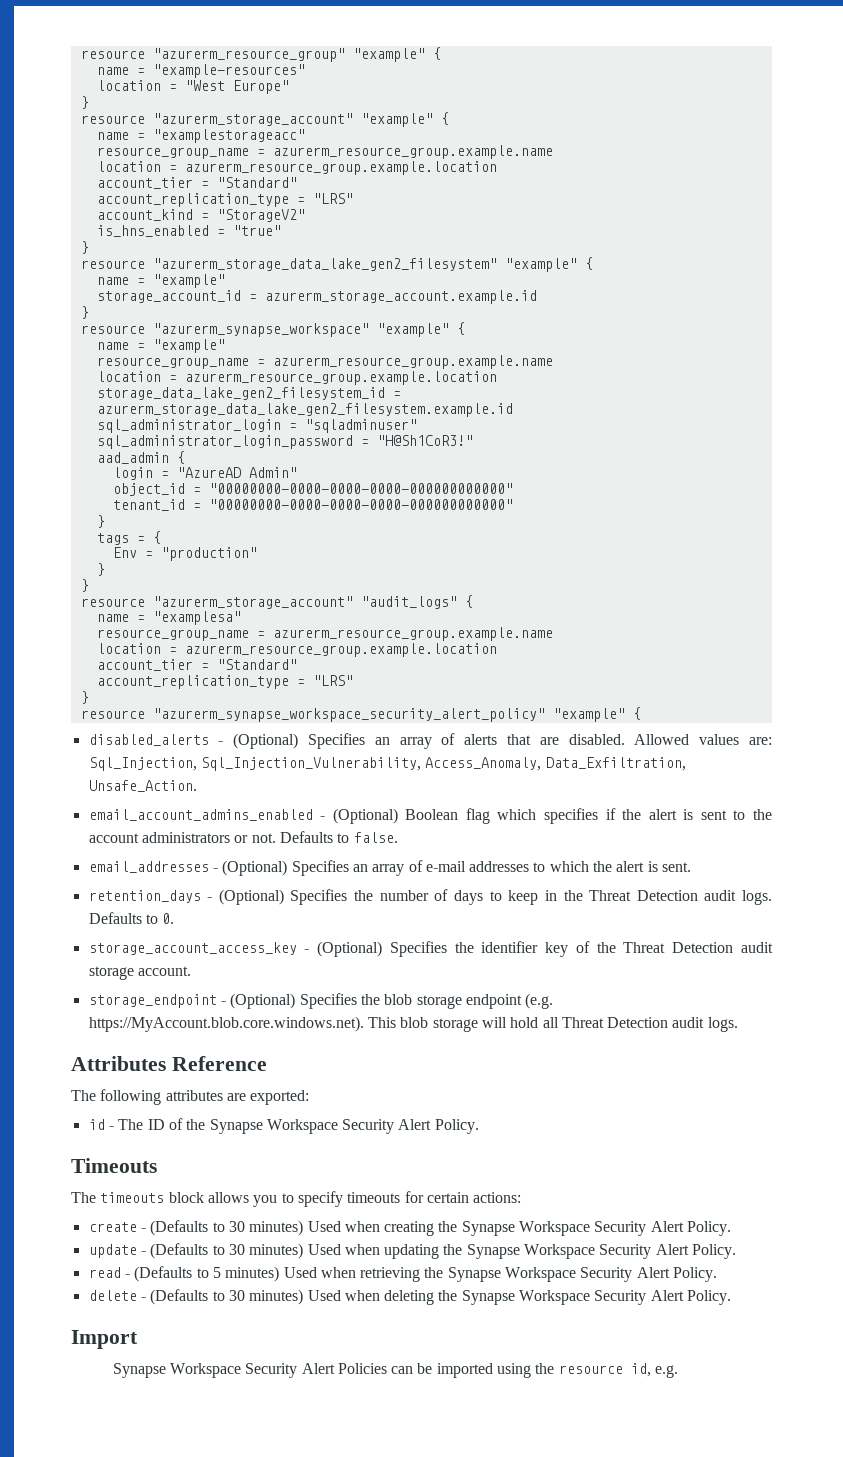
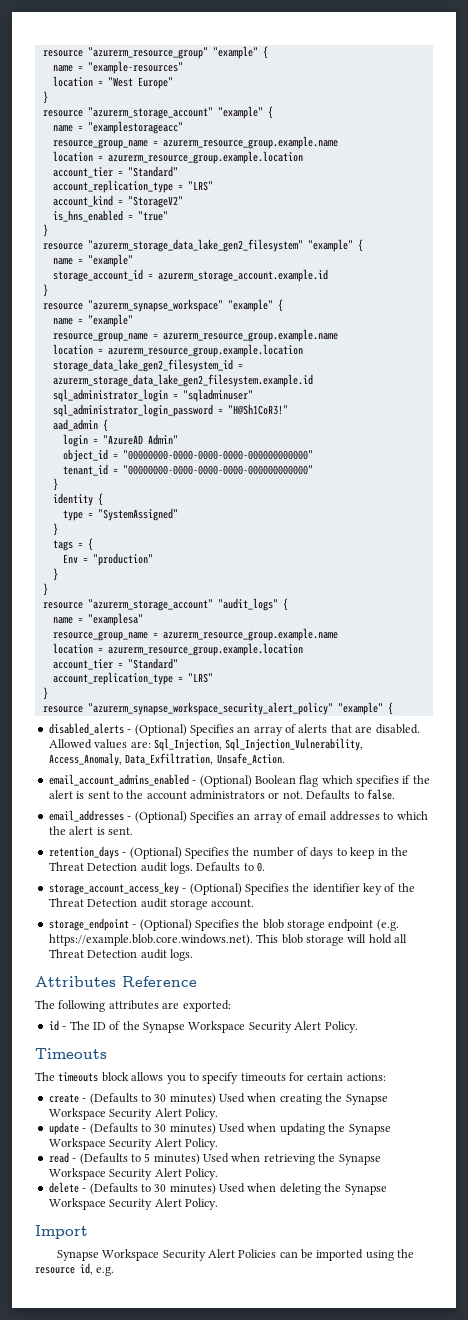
+ identity {
+ type = "SystemAssigned"
+ }
- email_addresses - (Optional) Specifies an array of e-mail addresses to which the alert is sent.
+ email_addresses - (Optional) Specifies an array of email addresses to which the alert is sent.
- storage_endpoint - (Optional) Specifies the blob storage endpoint (e.g. https://MyAccount.blob.core.windows.net). This blob storage will hold all Threat Detection audit logs.
+ storage_endpoint - (Optional) Specifies the blob storage endpoint (e.g. https://example.blob.core.windows.net). This blob storage will hold all Threat Detection audit logs.

